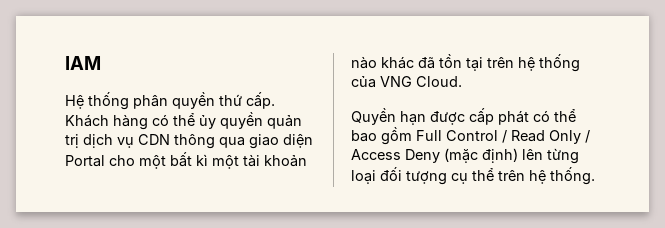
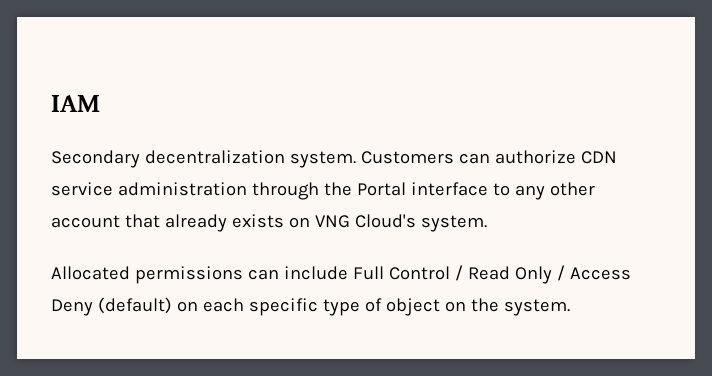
- Hệ thống phân quyền thứ cấp. Khách hàng có thể ủy quyền quản trị dịch vụ CDN thông qua giao diện Portal cho một bất kì một tài khoản nào khác đã tồn tại trên hệ thống của VNG Cloud.
- Quyền hạn được cấp phát có thể bao gồm Full Control / Read Only / Access Deny (mặc định) lên từng loại đối tượng cụ thể trên hệ thống.
+ Secondary decentralization system. Customers can authorize CDN service administration through the Portal interface to any other account that already exists on VNG Cloud's system.
+ Allocated permissions can include Full Control / Read Only / Access Deny (default) on each specific type of object on the system.

